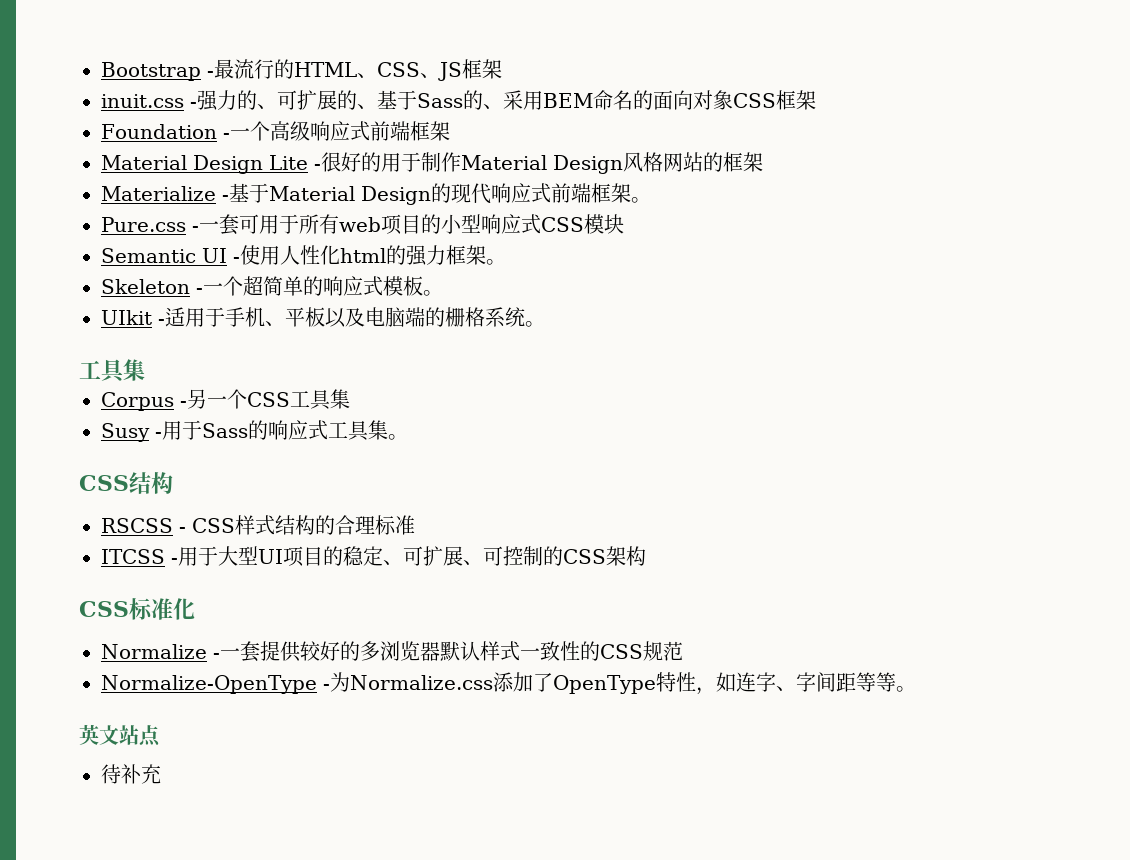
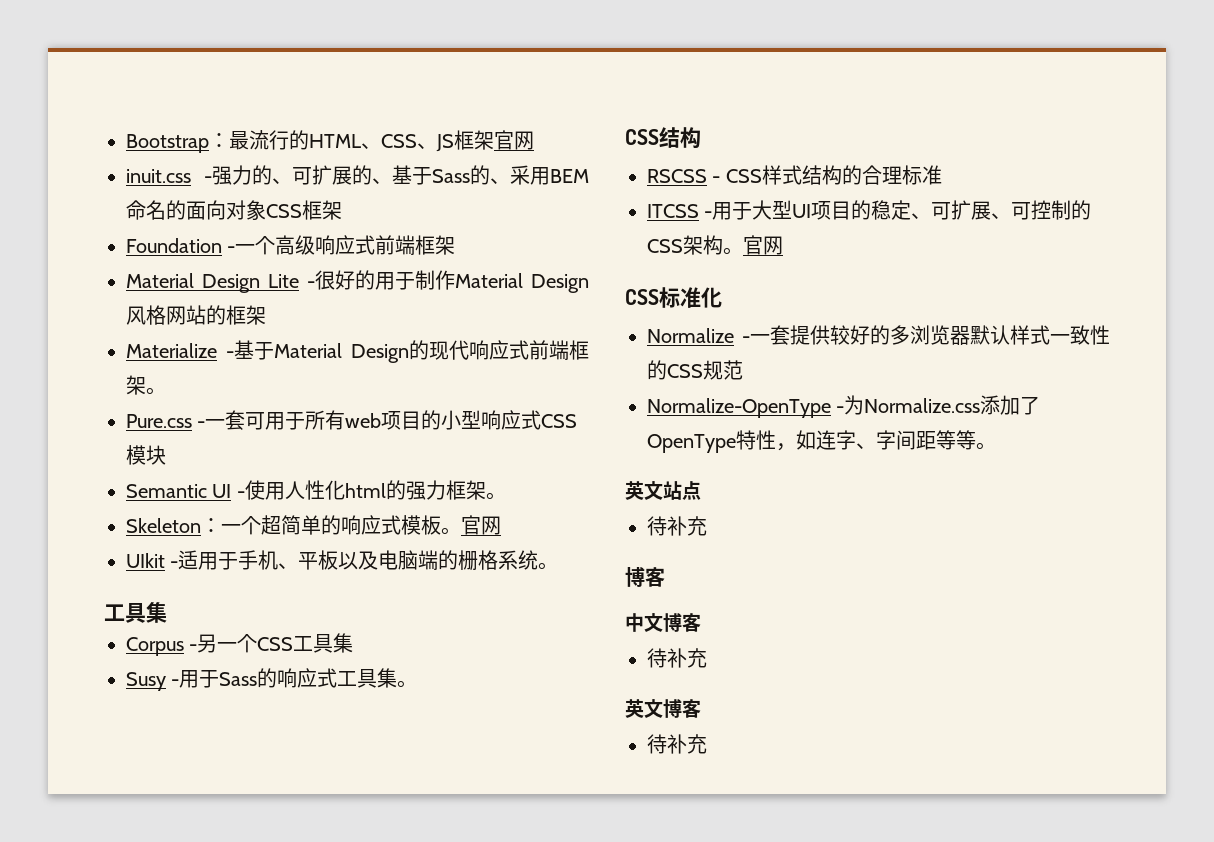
- Bootstrap -最流行的HTML、CSS、JS框架
+ Bootstrap：最流行的HTML、CSS、JS框架官网
- Skeleton -一个超简单的响应式模板。
+ Skeleton：一个超简单的响应式模板。官网
- ITCSS -用于大型UI项目的稳定、可扩展、可控制的CSS架构
+ ITCSS -用于大型UI项目的稳定、可扩展、可控制的CSS架构。官网
  英文站点
+ 待补充
+ 博客
+ 中文博客
+ 待补充
+ 英文博客

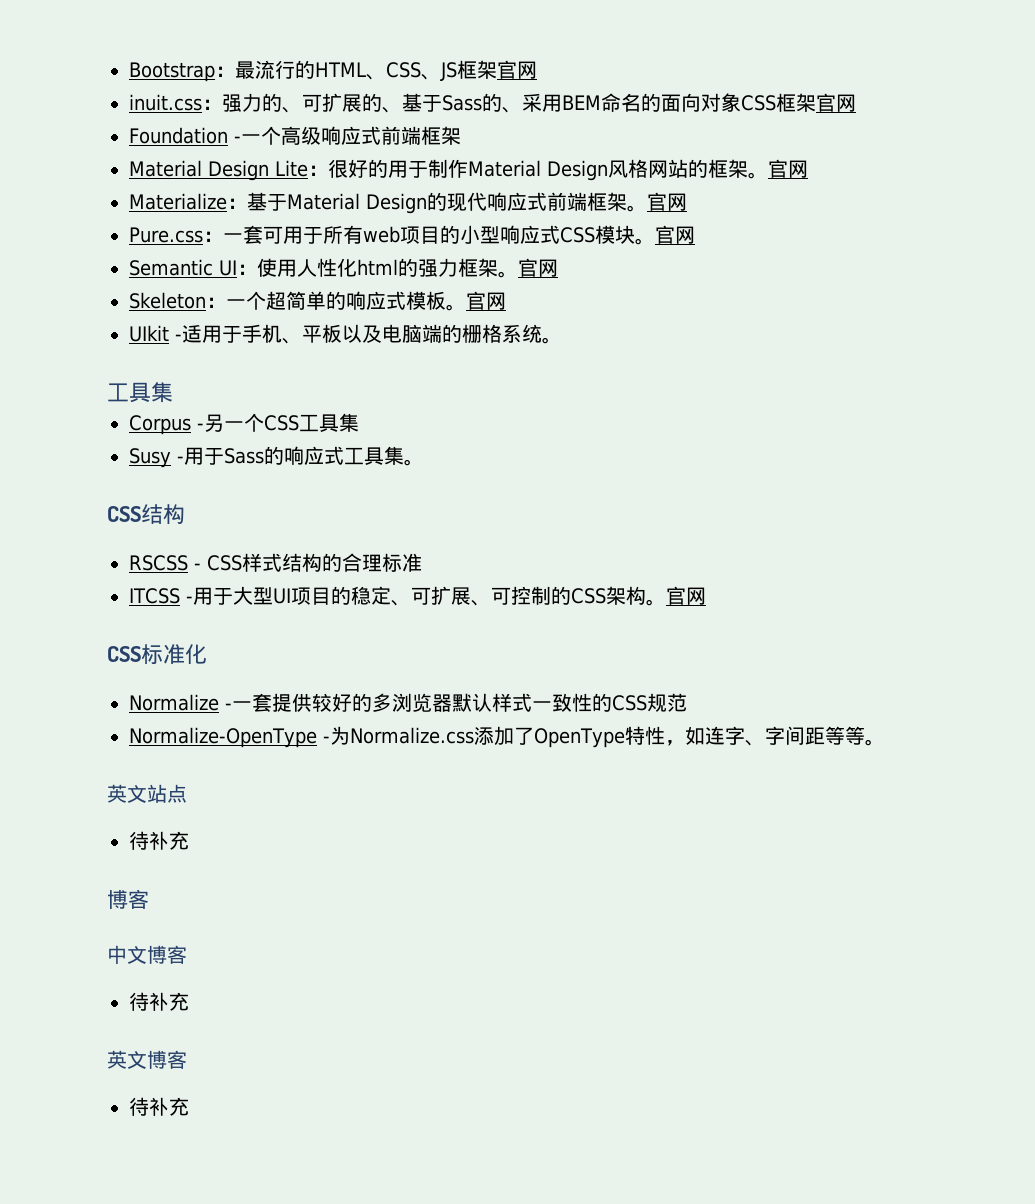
- inuit.css -强力的、可扩展的、基于Sass的、采用BEM命名的面向对象CSS框架
+ inuit.css：强力的、可扩展的、基于Sass的、采用BEM命名的面向对象CSS框架官网
- Material Design Lite -很好的用于制作Material Design风格网站的框架
+ Material Design Lite：很好的用于制作Material Design风格网站的框架。官网
- Materialize -基于Material Design的现代响应式前端框架。
+ Materialize：基于Material Design的现代响应式前端框架。官网
- Pure.css -一套可用于所有web项目的小型响应式CSS模块
+ Pure.css：一套可用于所有web项目的小型响应式CSS模块。官网
- Semantic UI -使用人性化html的强力框架。
+ Semantic UI：使用人性化html的强力框架。官网

